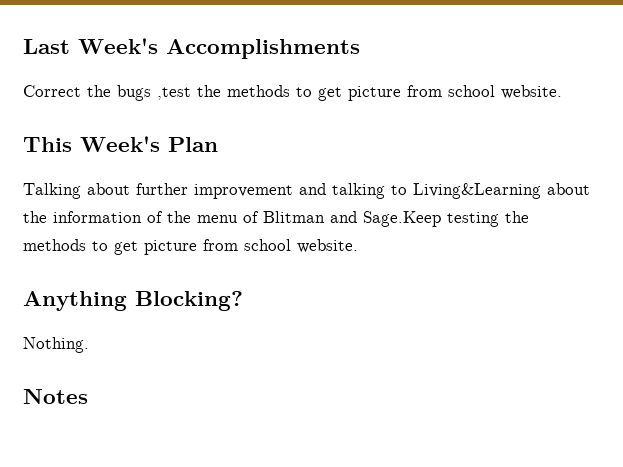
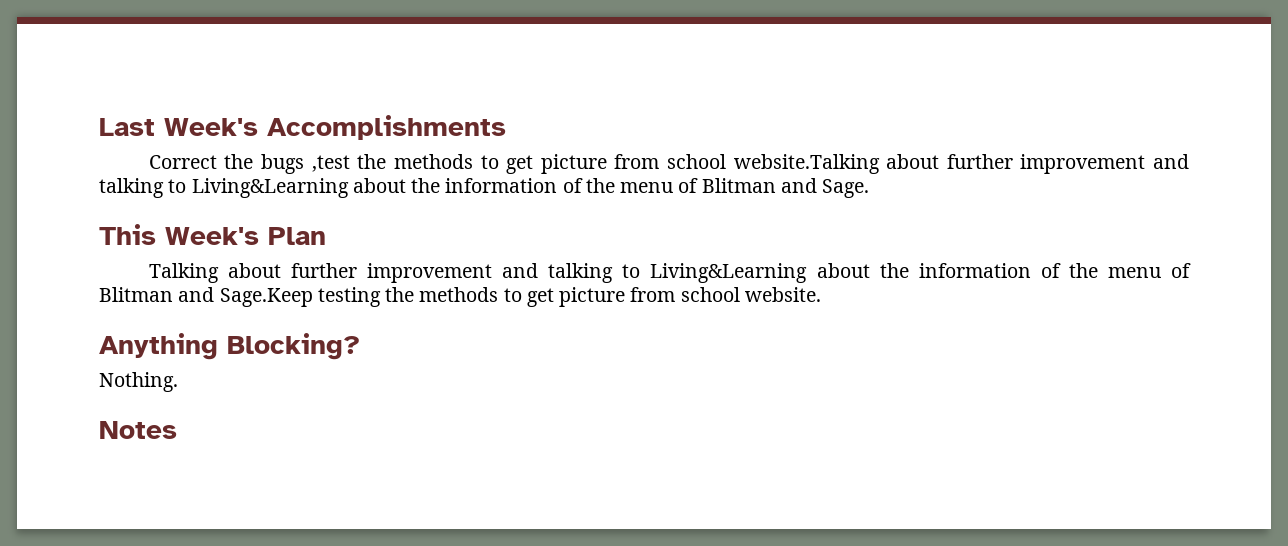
- Correct the bugs ,test the methods to get picture from school website.
+ Correct the bugs ,test the methods to get picture from school website.Talking about further improvement and talking to Living&Learning about the information of the menu of Blitman and Sage.

